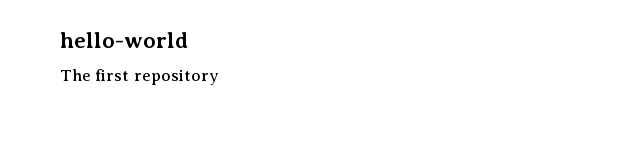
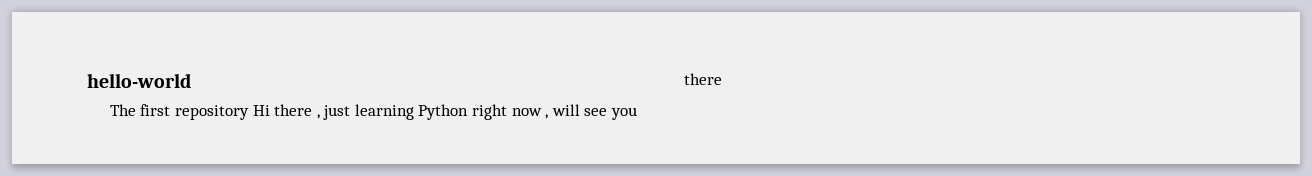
- The first repository
+ The first repository Hi there , just learning Python right now , will see you there

